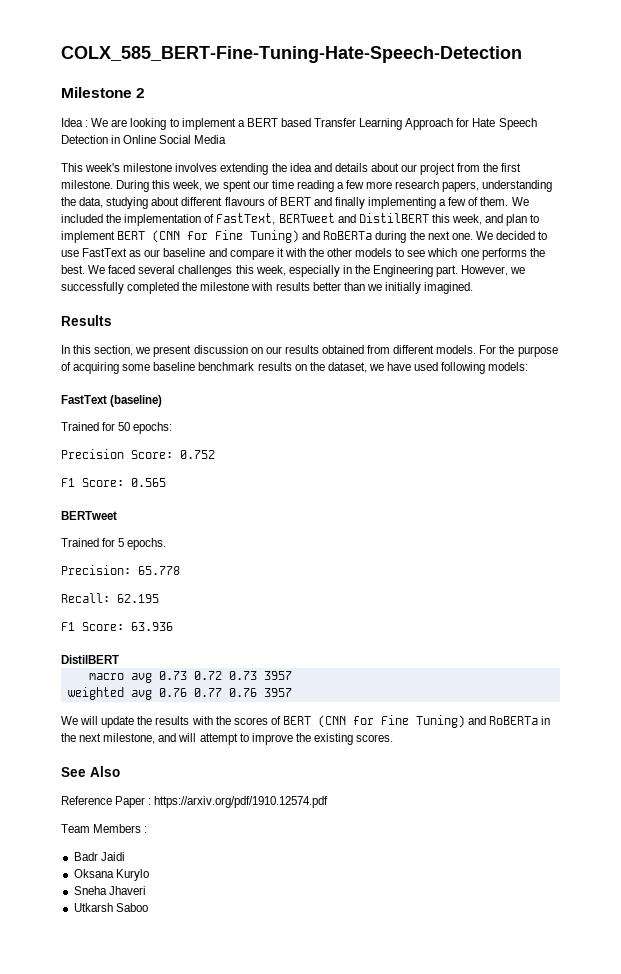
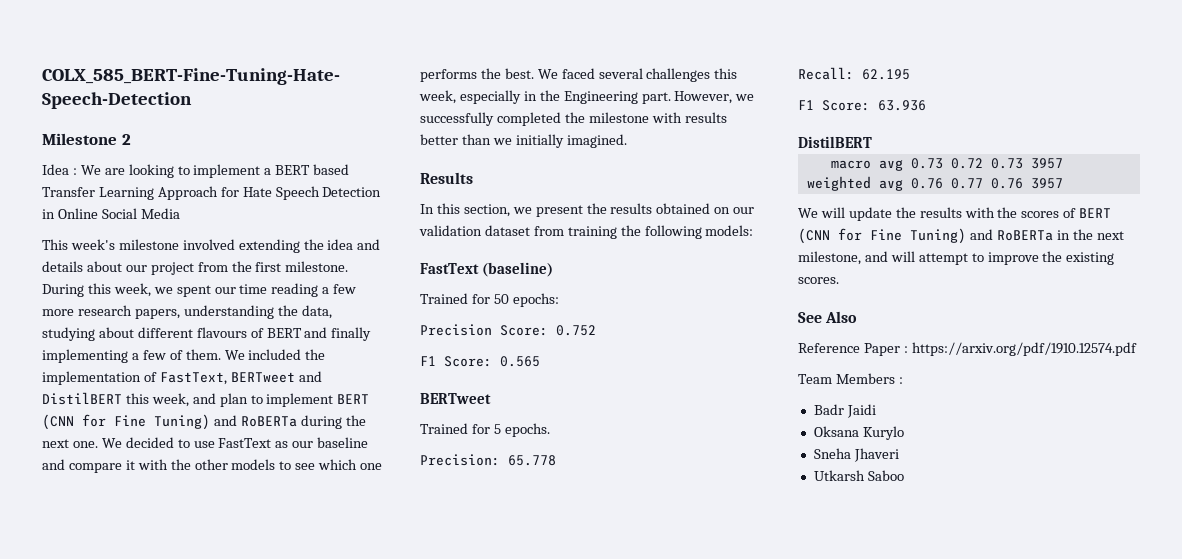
- This week's milestone involves extending the idea and details about our project from the first milestone.
+ This week's milestone involved extending the idea and details about our project from the first milestone.
- In this section, we present discussion on our results obtained from different models. For the purpose of acquiring some baseline benchmark results on the dataset, we have used following models:
+ In this section, we present the results obtained on our validation dataset from training the following models:

